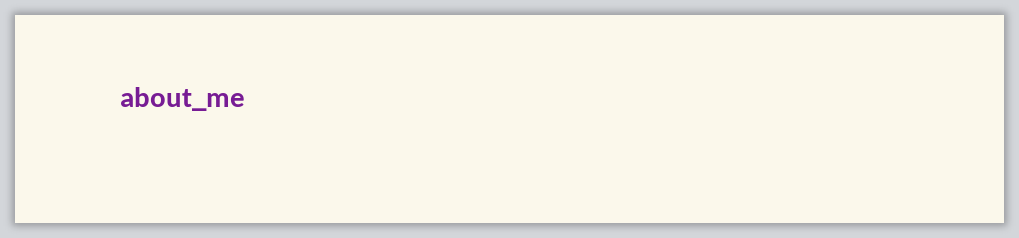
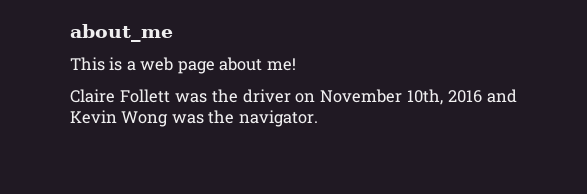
+ This is a web page about me!
+ Claire Follett was the driver on November 10th, 2016 and Kevin Wong was the navigator.

